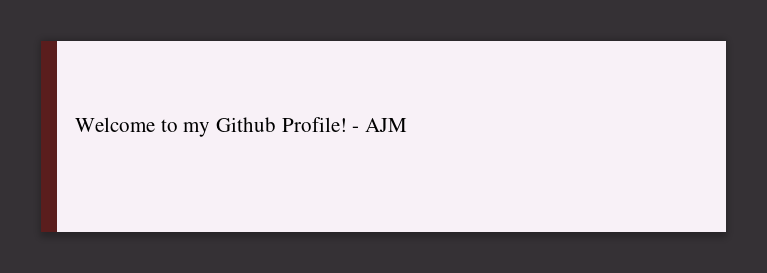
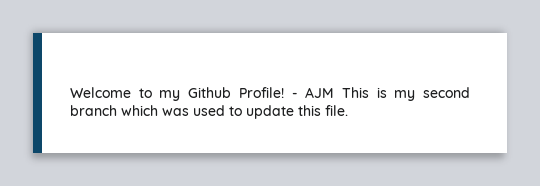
- - AJM
+ - AJM This is my second branch which was used to update this file.

